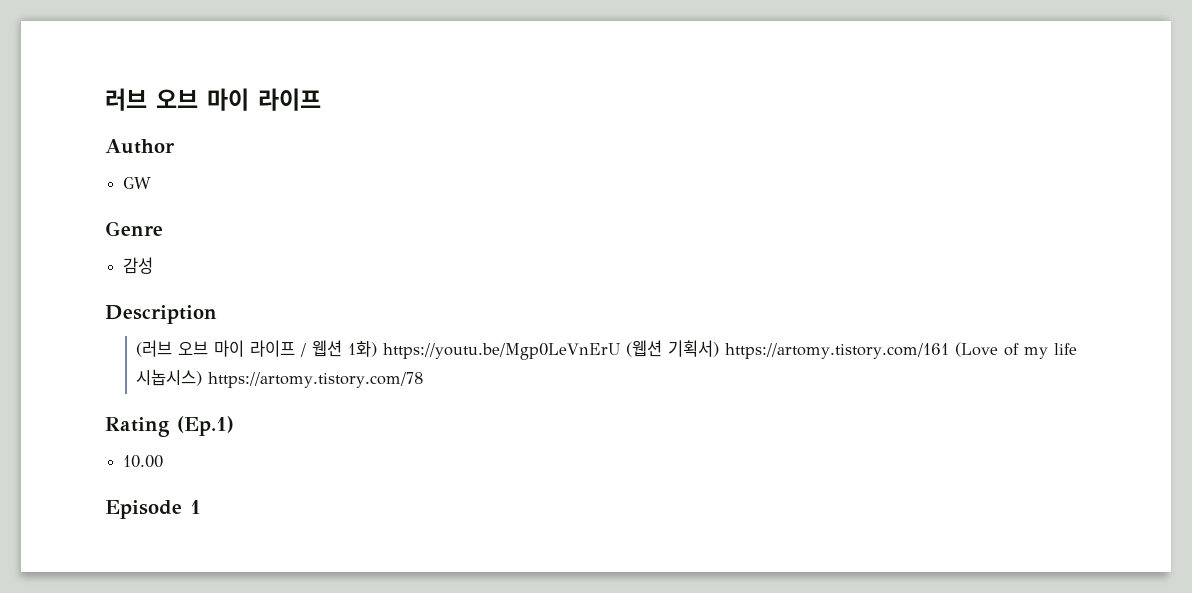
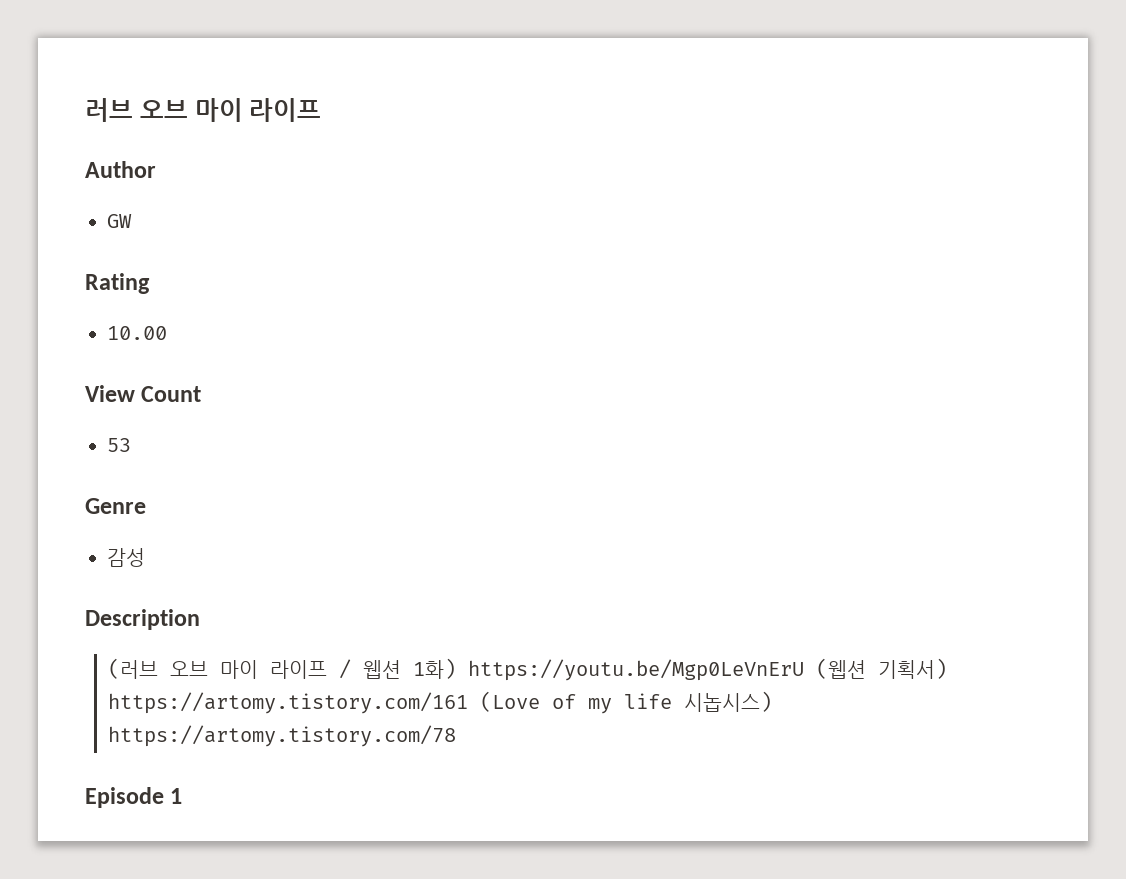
+ Rating
+ 10.00
+ View Count
+ 53
- Rating (Ep.1)
- 10.00

